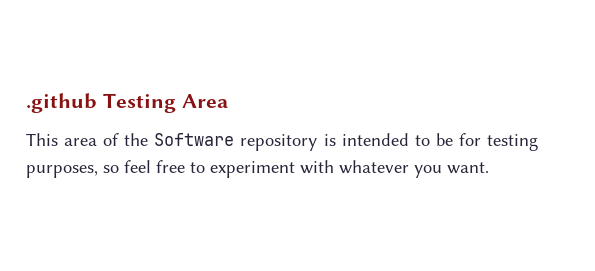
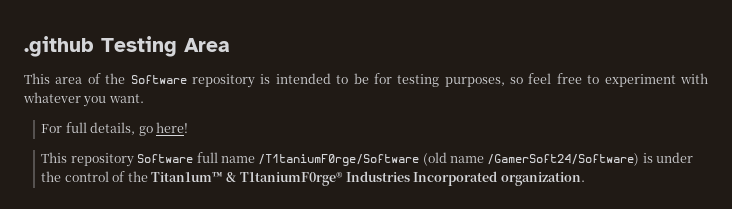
+ For full details, go here!
+ This repository Software full name /T1taniumF0rge/Software (old name /GamerSoft24/Software) is under the control of the Titan1um™ & T1taniumF0rge® Industries Incorporated organization.

